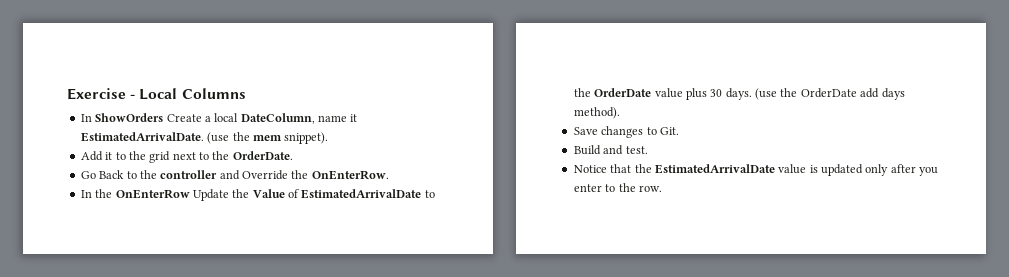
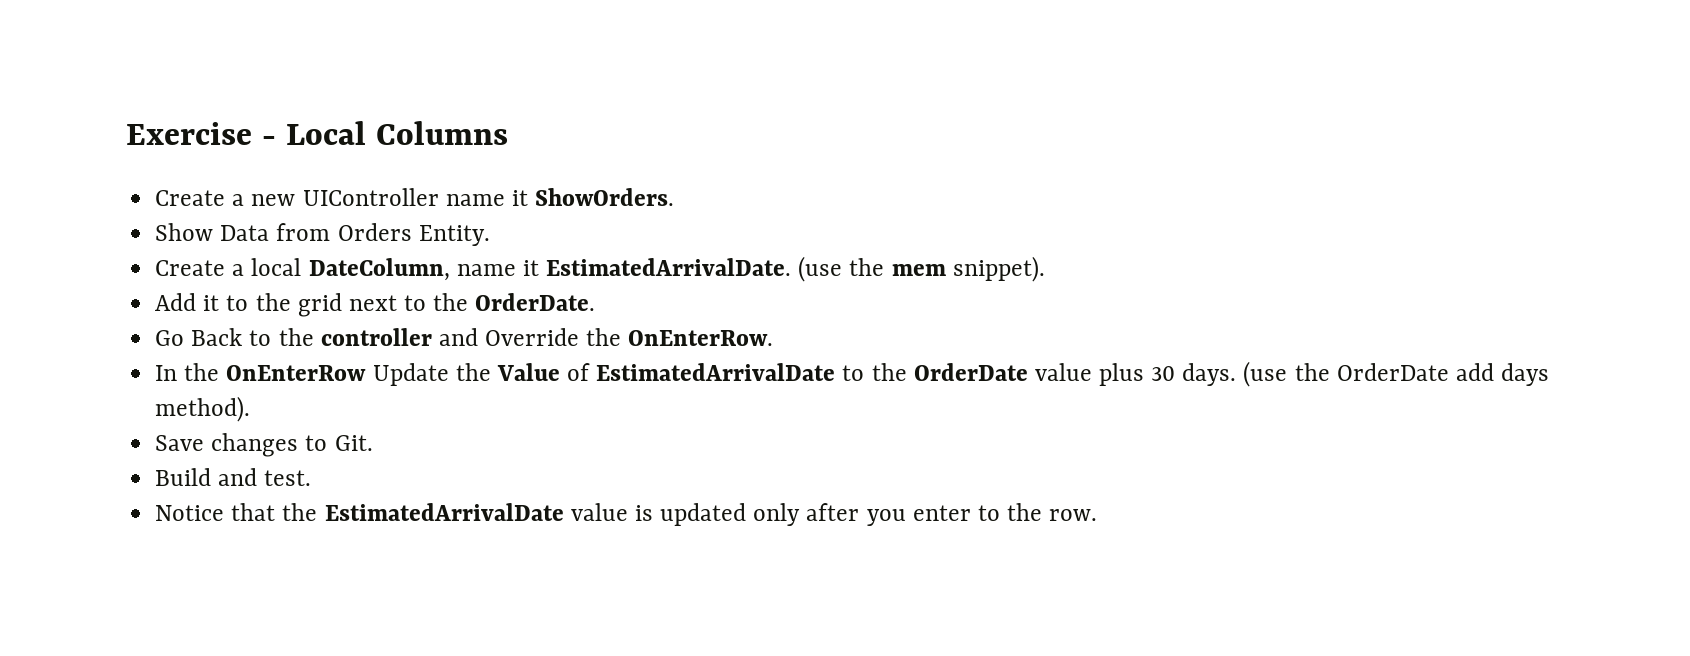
- In ShowOrders Create a local DateColumn, name it EstimatedArrivalDate.
+ Create a new UIController name it ShowOrders.
+ Show Data from Orders Entity.
+ Create a local DateColumn, name it EstimatedArrivalDate.

